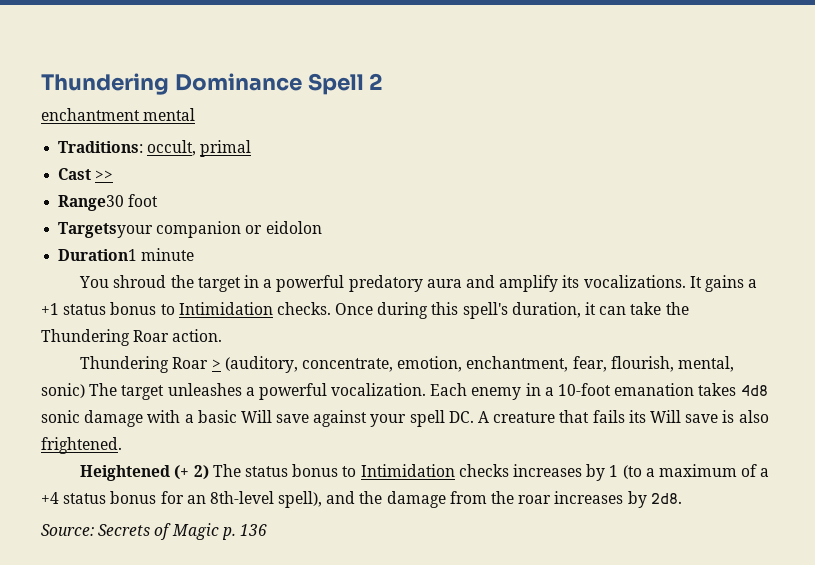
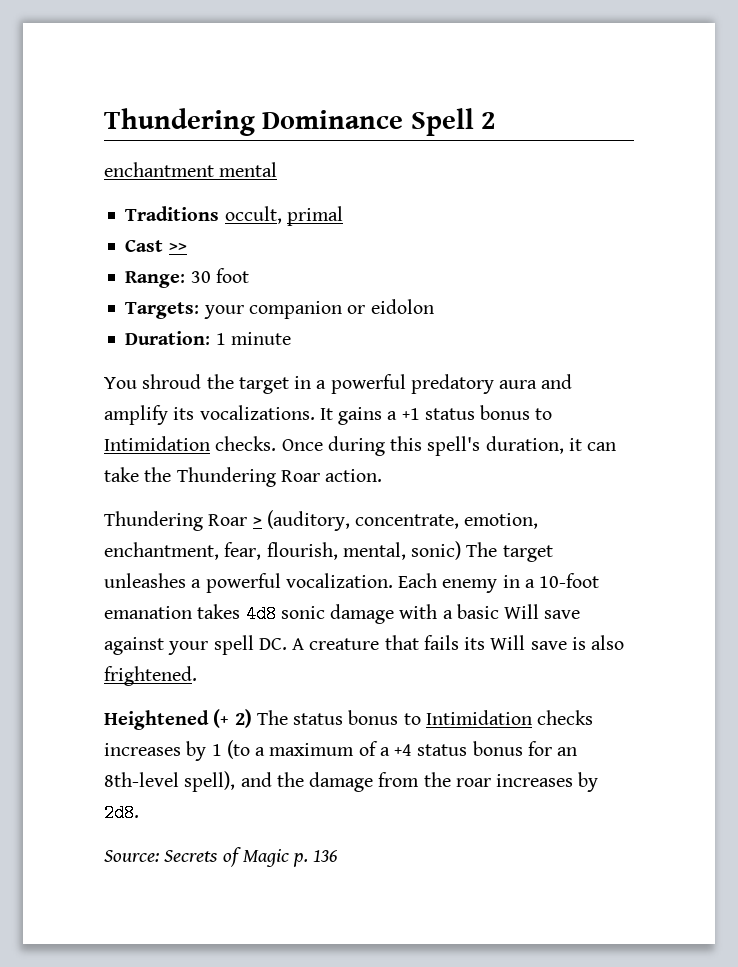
- Traditions: occult, primal
+ Traditions occult, primal
- Range30 foot
+ Range: 30 foot
- Targetsyour companion or eidolon
+ Targets: your companion or eidolon
- Duration1 minute
+ Duration: 1 minute

